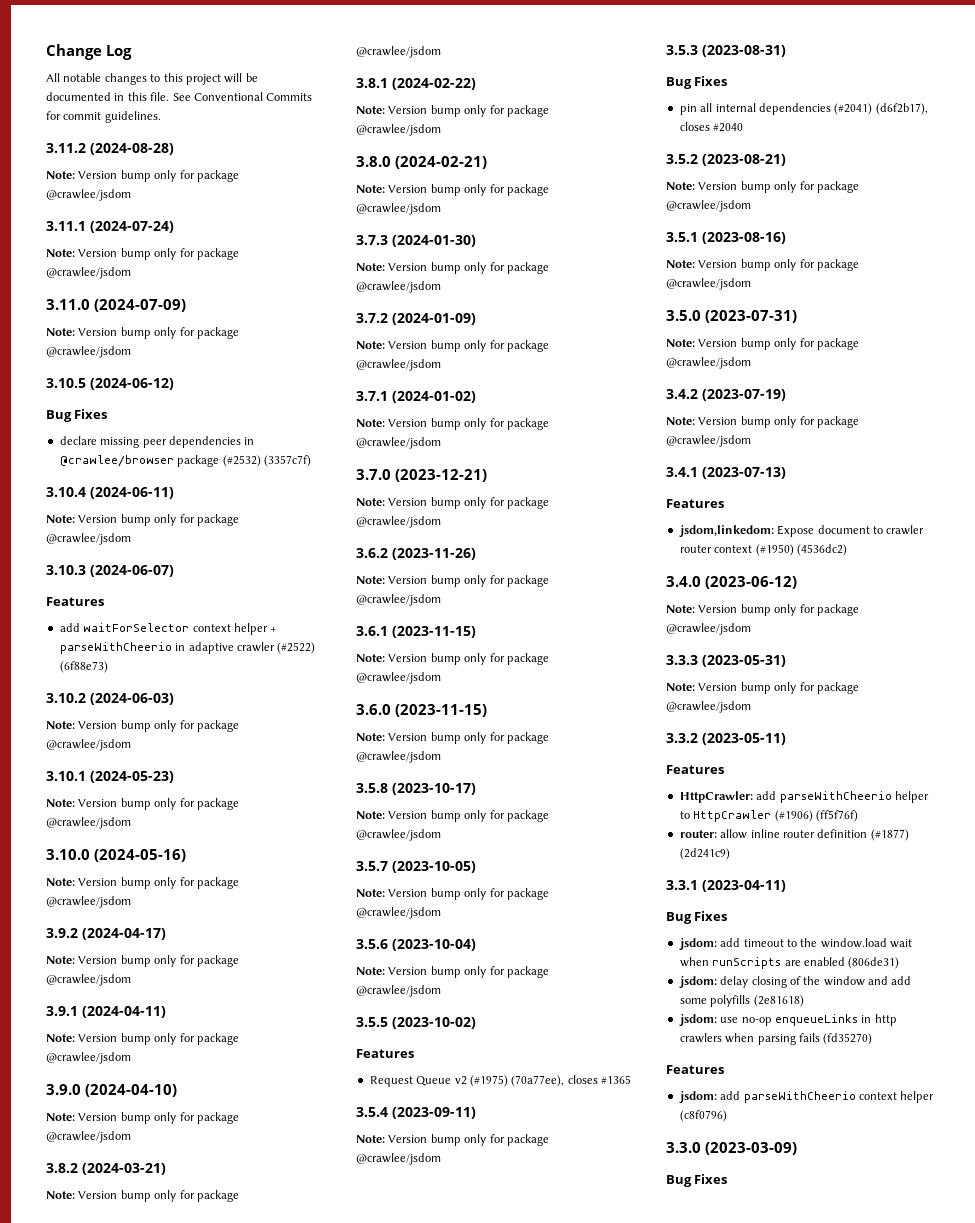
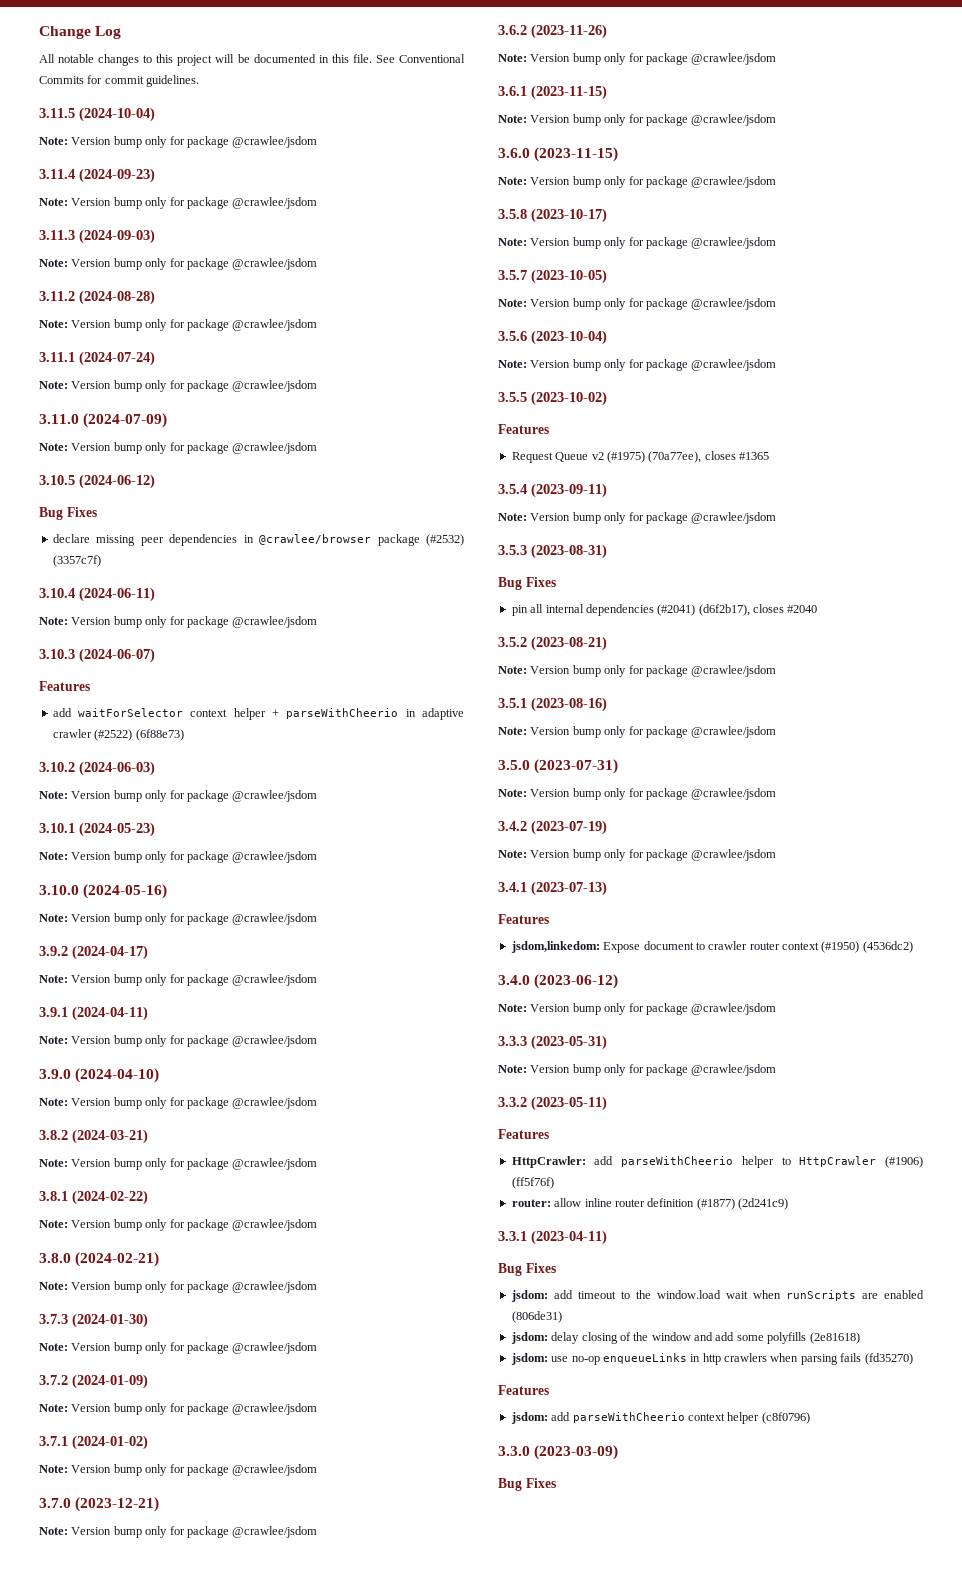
+ 3.11.5 (2024-10-04)
+ Note: Version bump only for package @crawlee/jsdom
+ 3.11.4 (2024-09-23)
+ Note: Version bump only for package @crawlee/jsdom
+ 3.11.3 (2024-09-03)
+ Note: Version bump only for package @crawlee/jsdom

